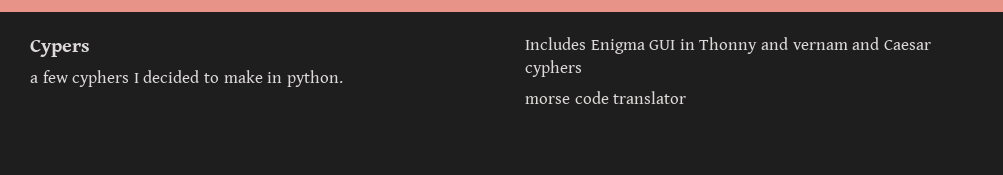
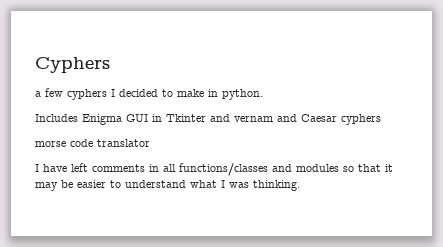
- Cypers
+ Cyphers
- Includes Enigma GUI in Thonny and vernam and Caesar cyphers
+ Includes Enigma GUI in Tkinter and vernam and Caesar cyphers
+ I have left comments in all functions/classes and modules so that it may be easier to understand what I was thinking.

